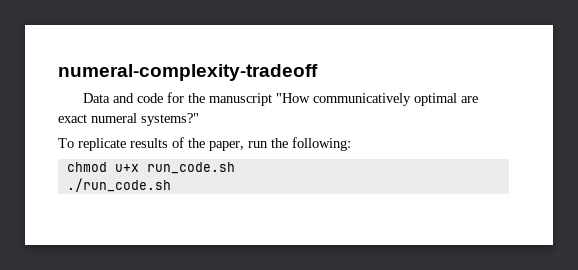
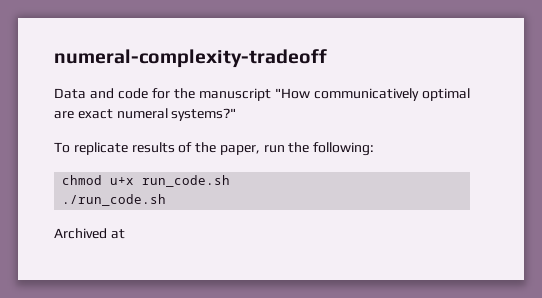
+ Archived at

